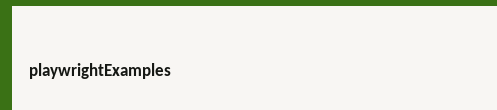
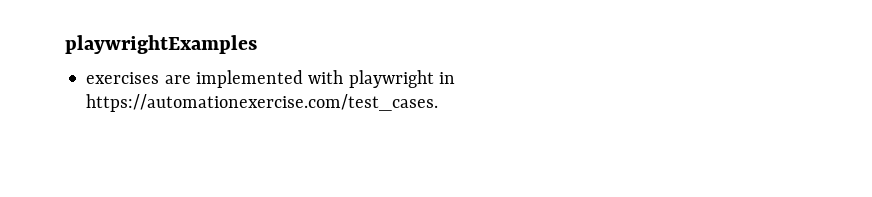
+ exercises are implemented with playwright in https://automationexercise.com/test_cases.

